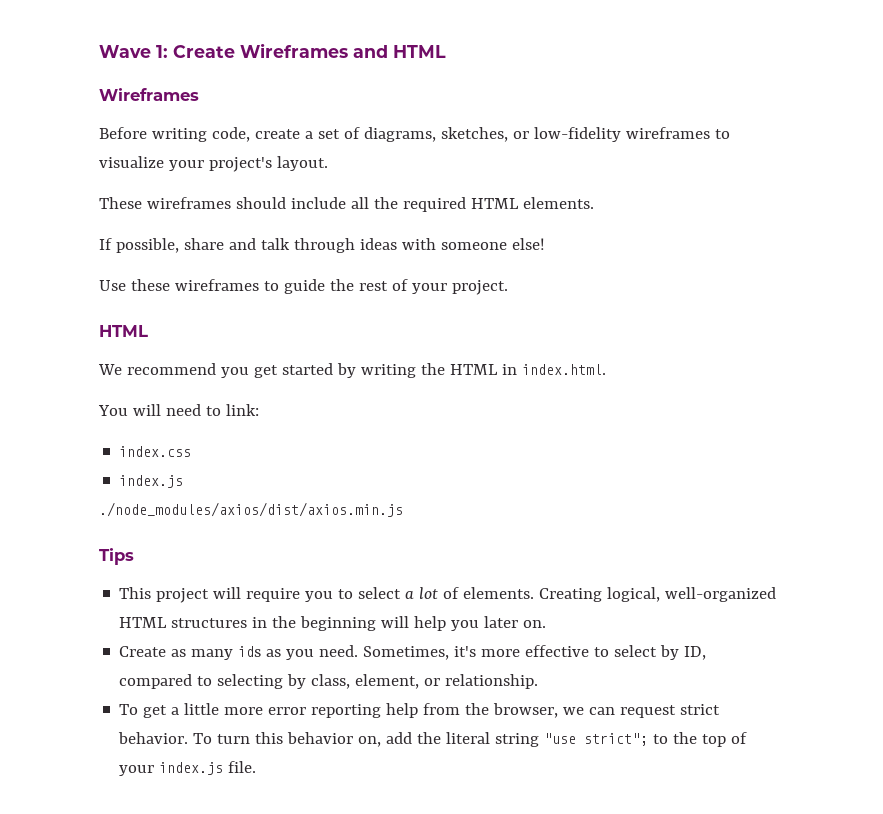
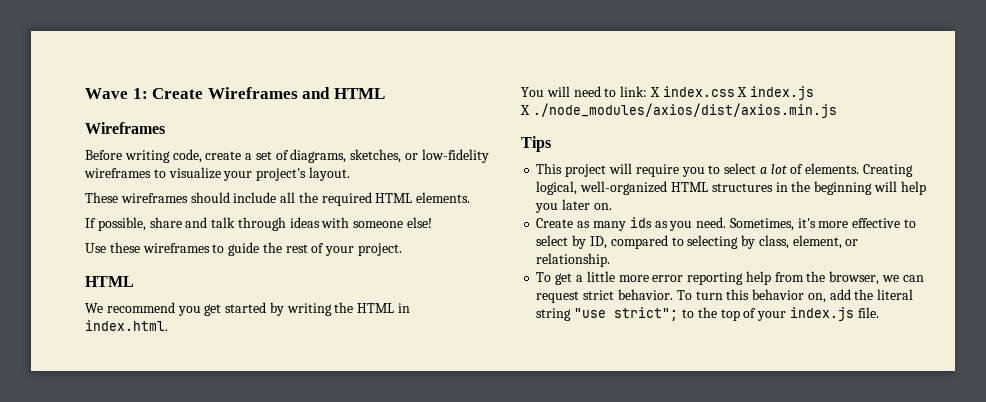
- You will need to link:
- index.css
- index.js
+ You will need to link: X index.css X index.js
- ./node_modules/axios/dist/axios.min.js
+ X ./node_modules/axios/dist/axios.min.js

